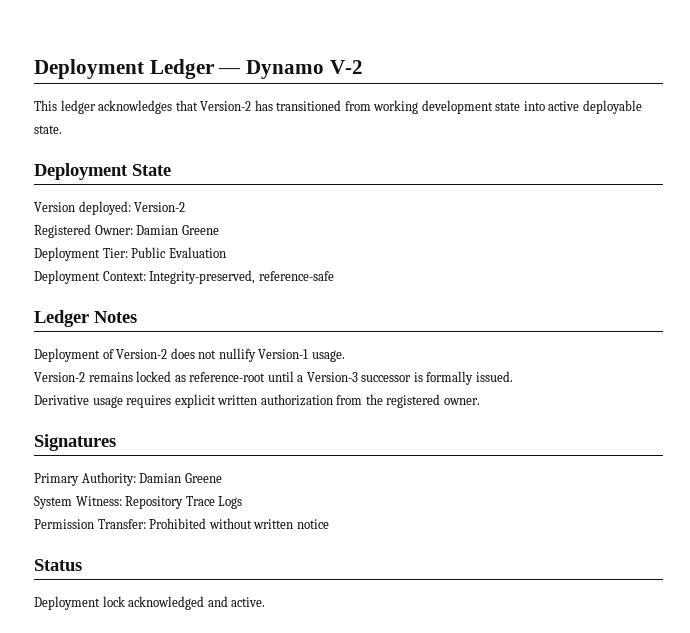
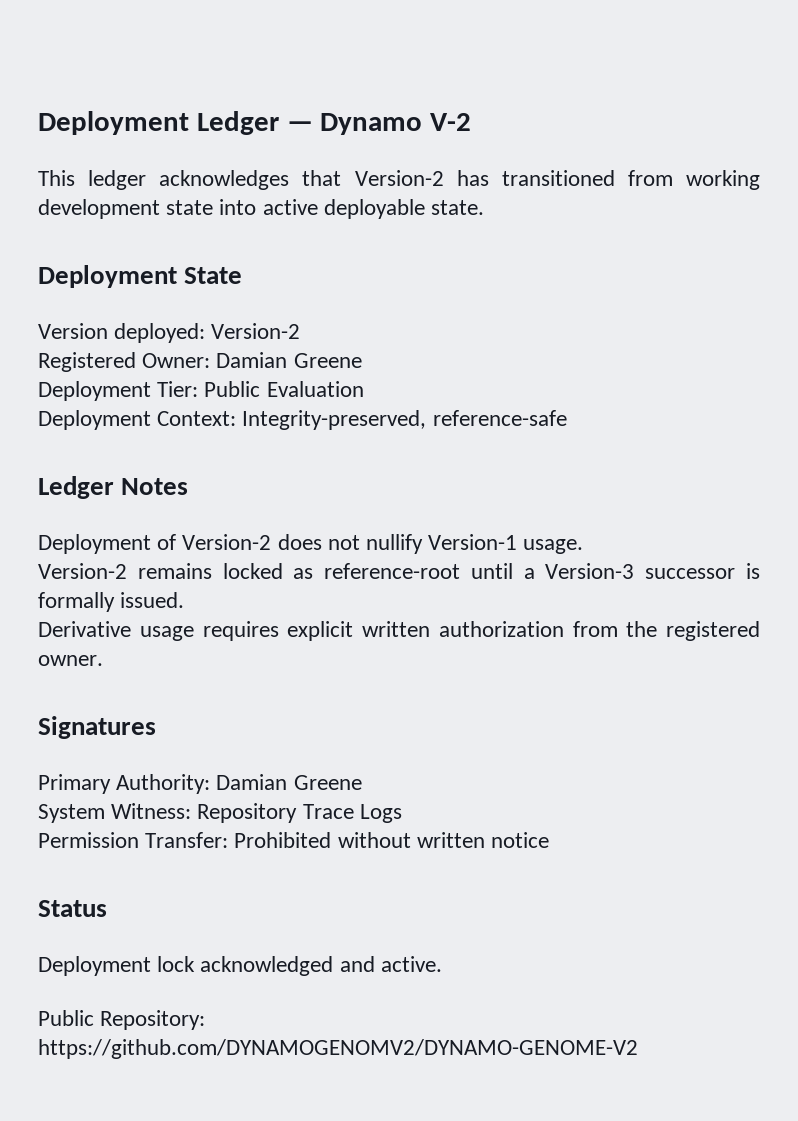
+ Public Repository: https://github.com/DYNAMOGENOMV2/DYNAMO-GENOME-V2

